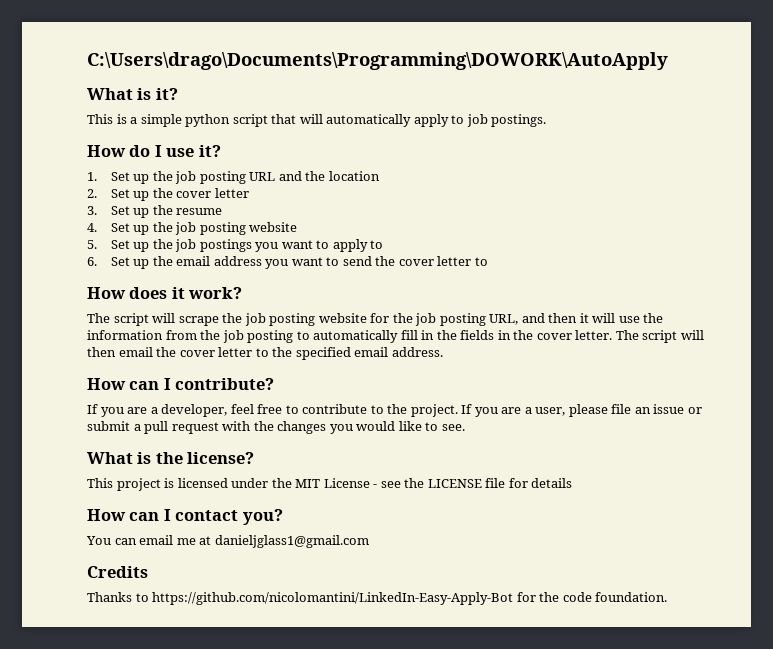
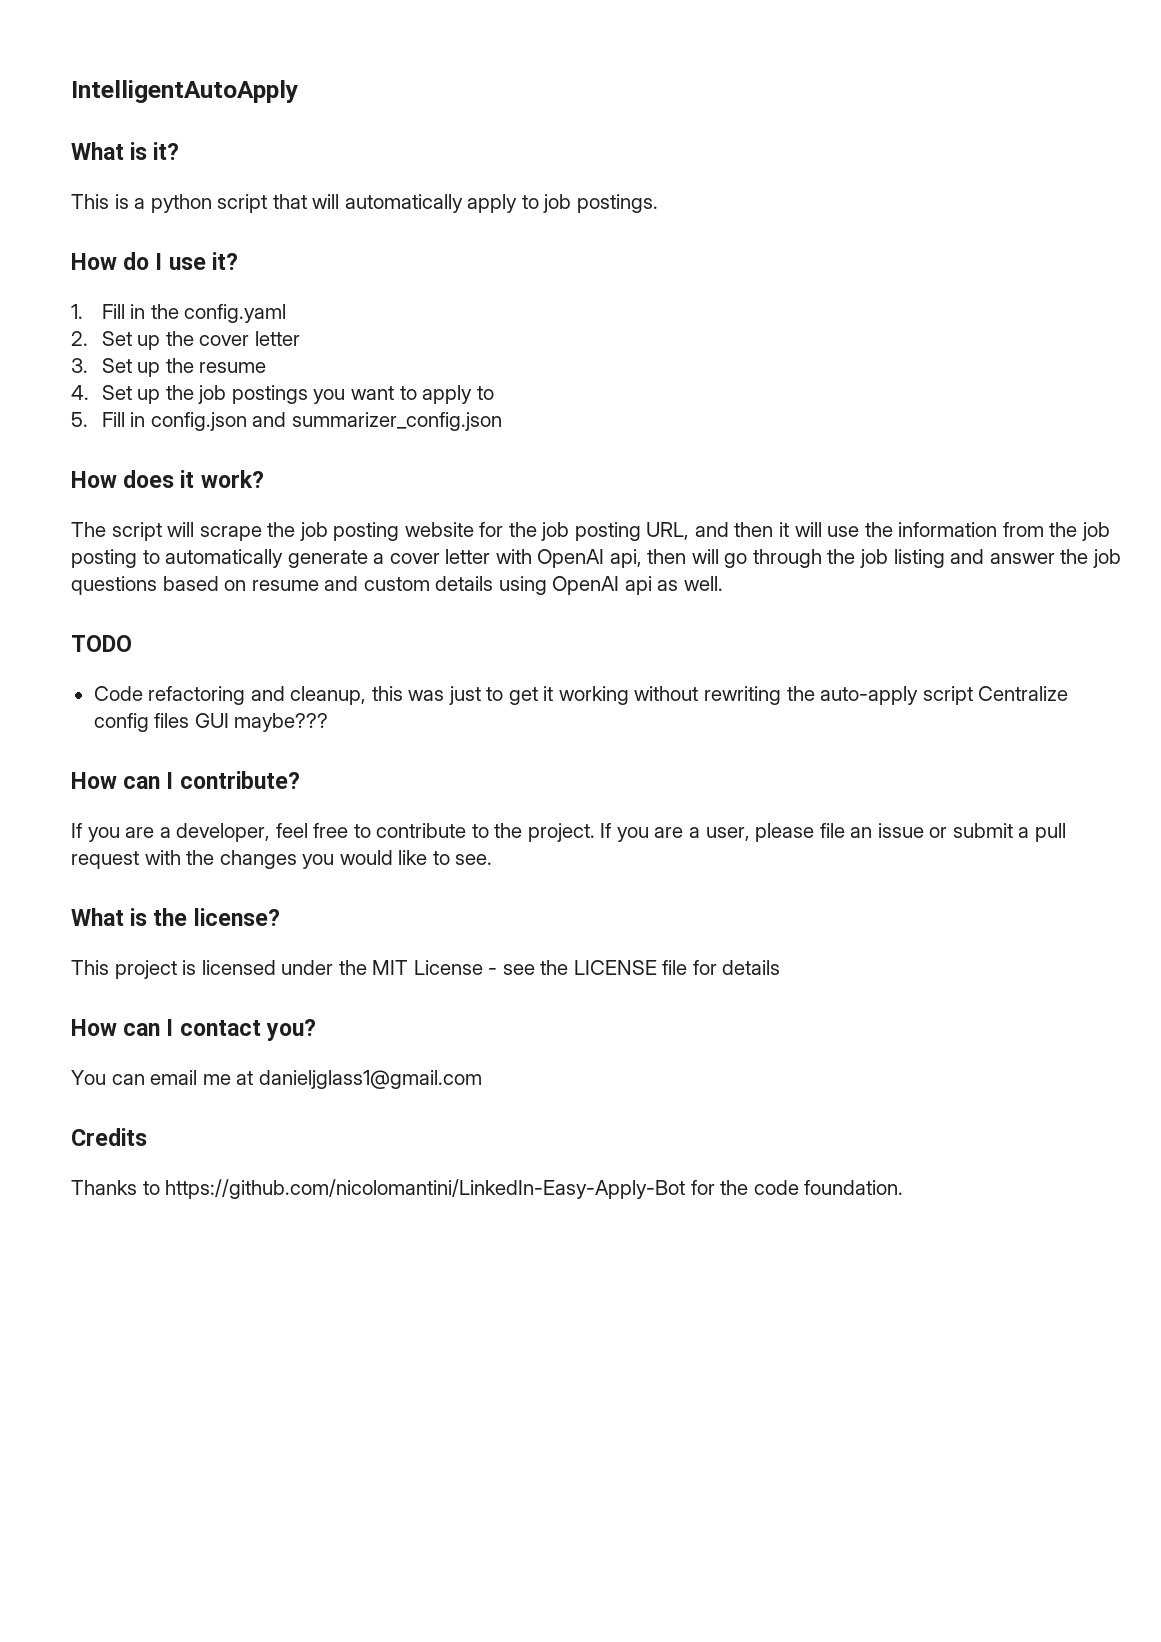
- C:\Users\drago\Documents\Programming\DOWORK\AutoApply
+ IntelligentAutoApply
- This is a simple python script that will automatically apply to job postings.
+ This is a python script that will automatically apply to job postings.
- 1. Set up the job posting URL and the location
+ 1. Fill in the config.yaml
- 4. Set up the job posting website
- 5. Set up the job postings you want to apply to
+ 4. Set up the job postings you want to apply to
- 6. Set up the email address you want to send the cover letter to
+ 5. Fill in config.json and summarizer_config.json
- The script will scrape the job posting website for the job posting URL, and then it will use the information from the job posting to automatically fill in the fields in the cover letter. The script will then email the cover letter to the specified email address.
+ The script will scrape the job posting website for the job posting URL, and then it will use the information from the job posting to automatically generate a cover letter with OpenAI api, then will go through the job listing and answer the job questions based on resume and custom details using OpenAI api as well.
+ TODO
+ Code refactoring and cleanup, this was just to get it working without rewriting the auto-apply script Centralize config files GUI maybe???

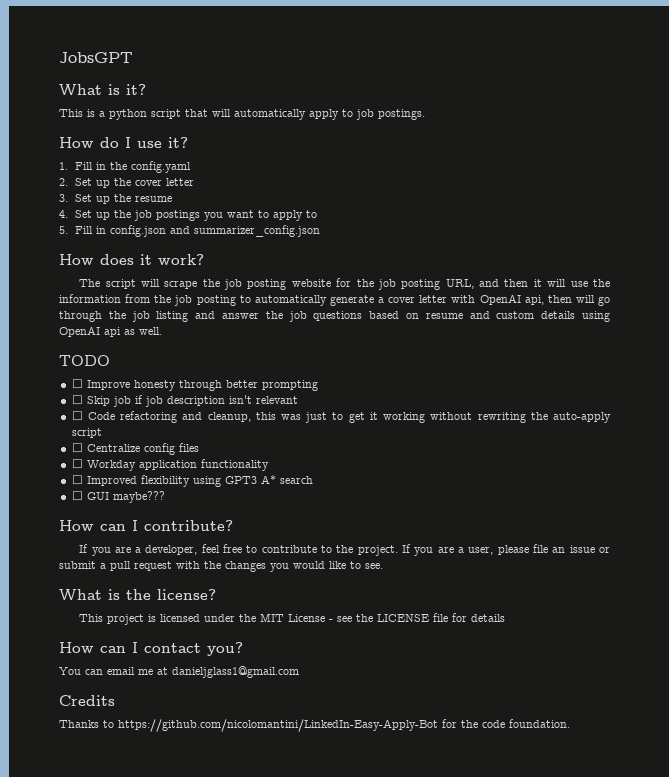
- IntelligentAutoApply
+ JobsGPT
- Code refactoring and cleanup, this was just to get it working without rewriting the auto-apply script Centralize config files GUI maybe???
+ ☐ Improve honesty through better prompting
+ ☐ Skip job if job description isn't relevant
+ ☐ Code refactoring and cleanup, this was just to get it working without rewriting the auto-apply script
+ ☐ Centralize config files
+ ☐ Workday application functionality
+ ☐ Improved flexibility using GPT3 A* search
+ ☐ GUI maybe???

